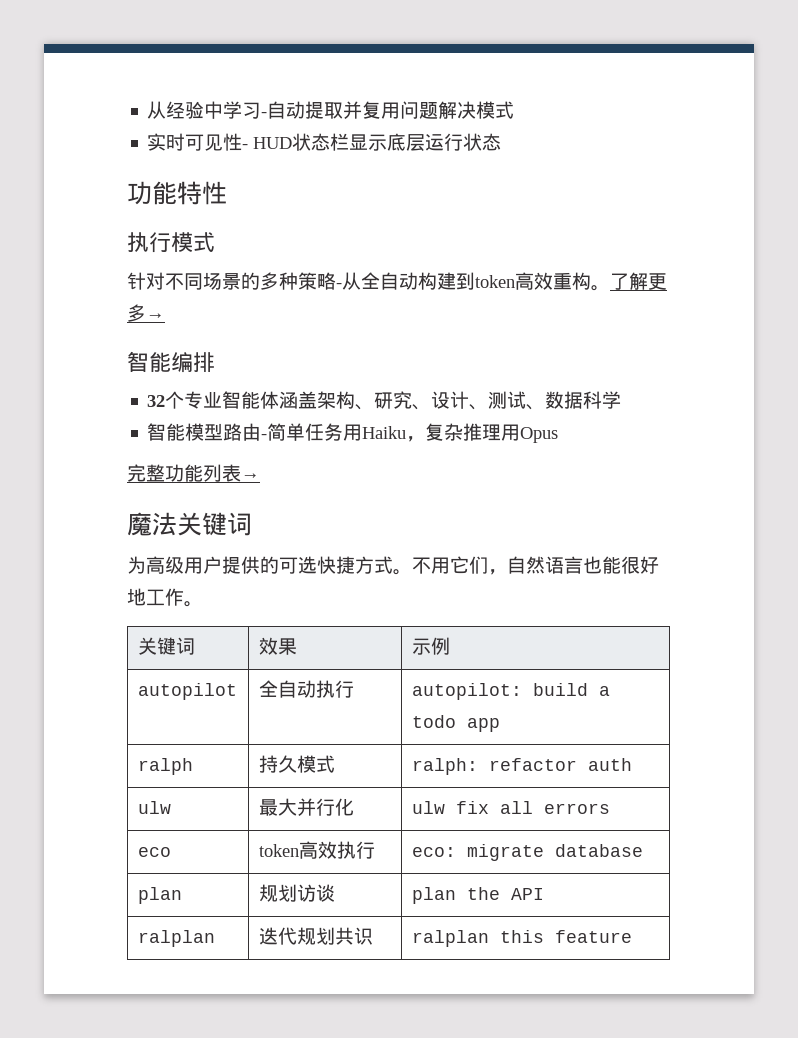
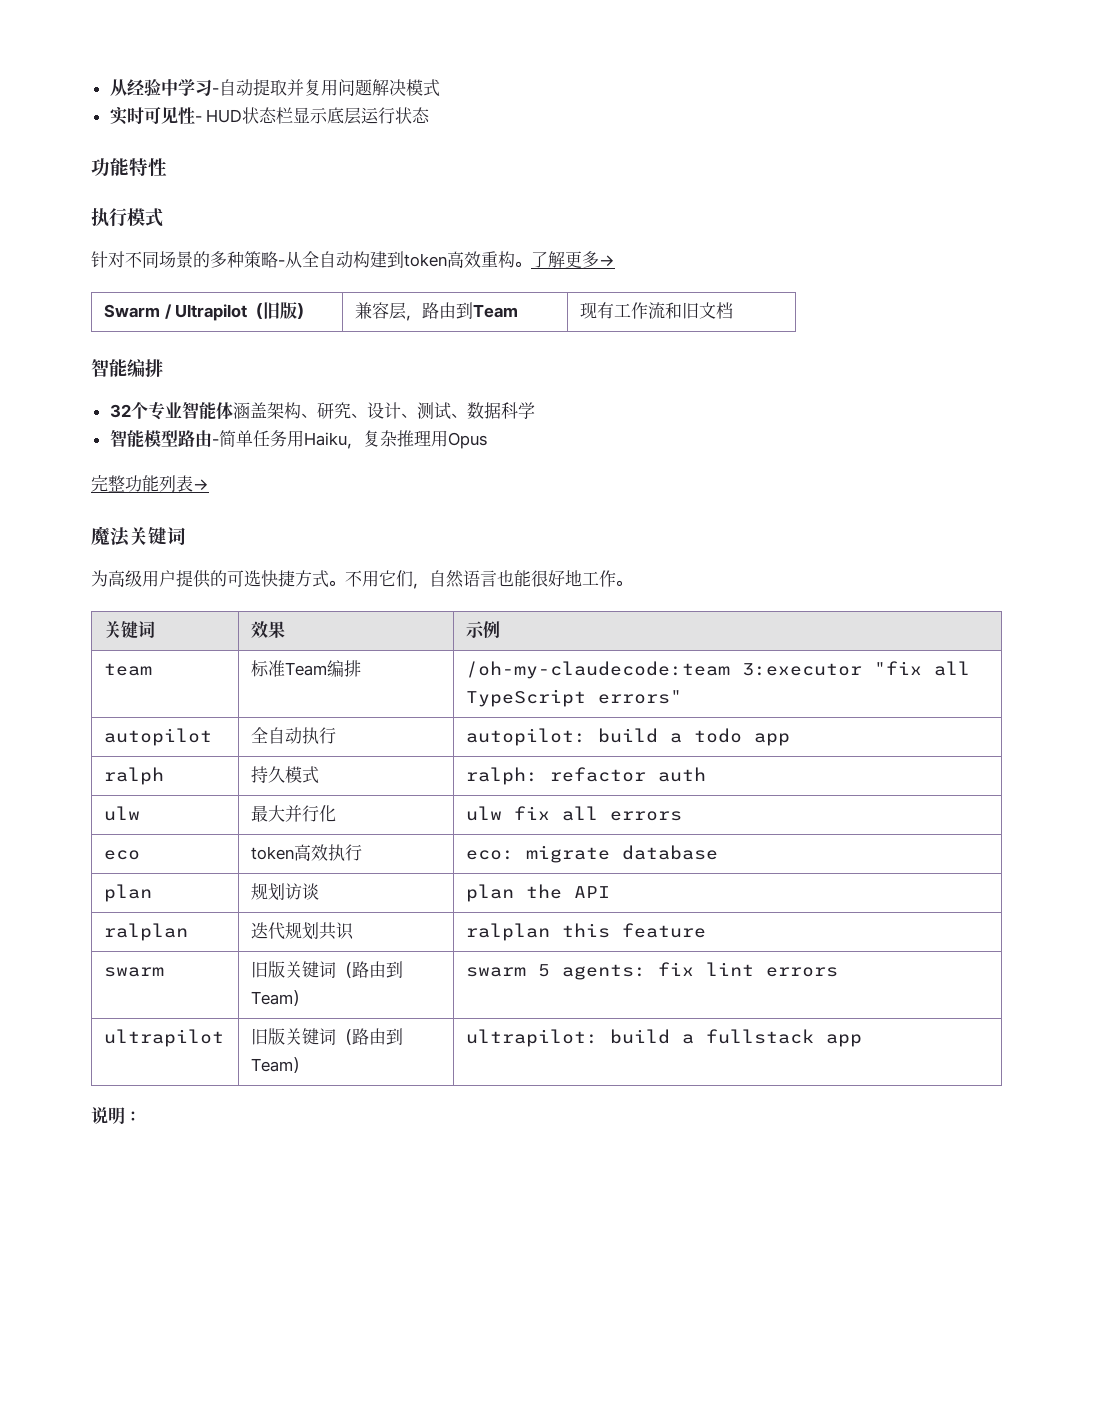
+ Swarm / Ultrapilot（旧版） | 兼容层，路由到Team | 现有工作流和旧文档
+ team | 标准Team编排 | /oh-my-claudecode:team 3:executor "fix all TypeScript errors"
+ swarm | 旧版关键词（路由到Team） | swarm 5 agents: fix lint errors
+ ultrapilot | 旧版关键词（路由到Team） | ultrapilot: build a fullstack app
+ 说明：

